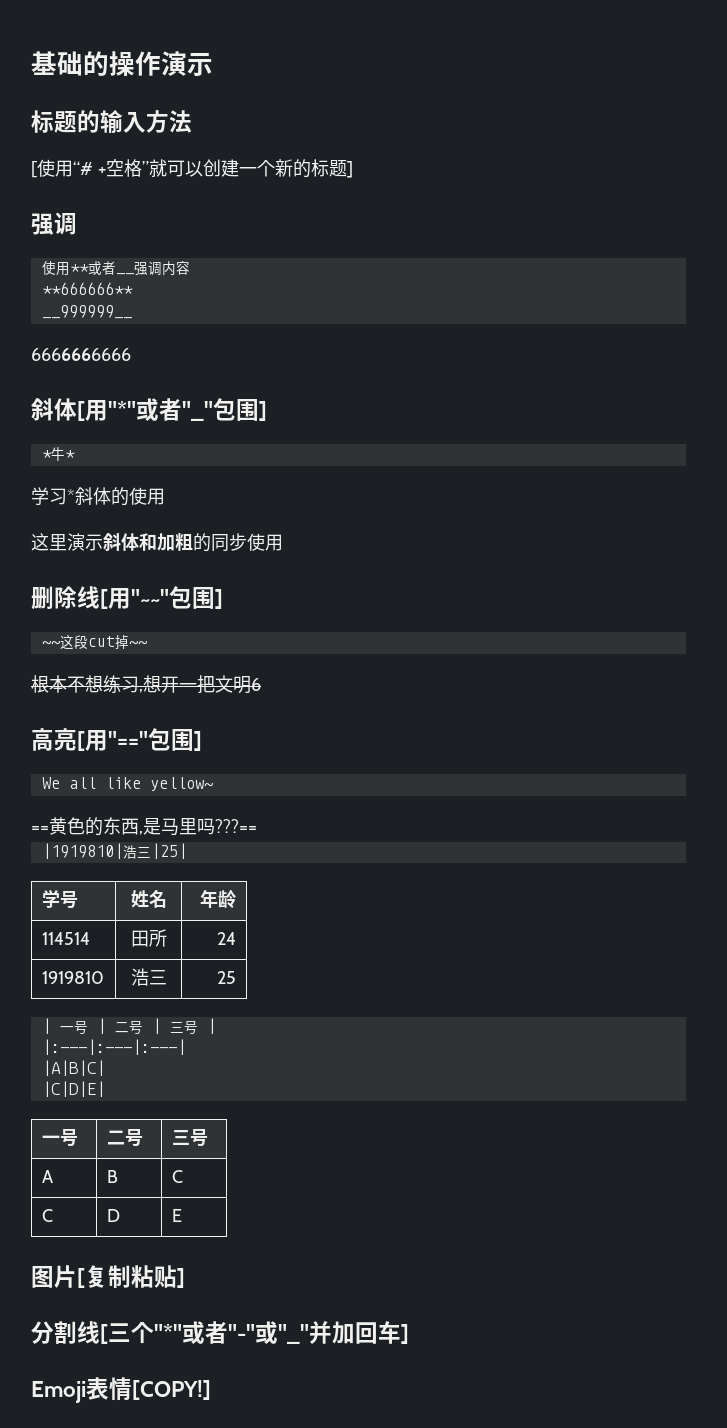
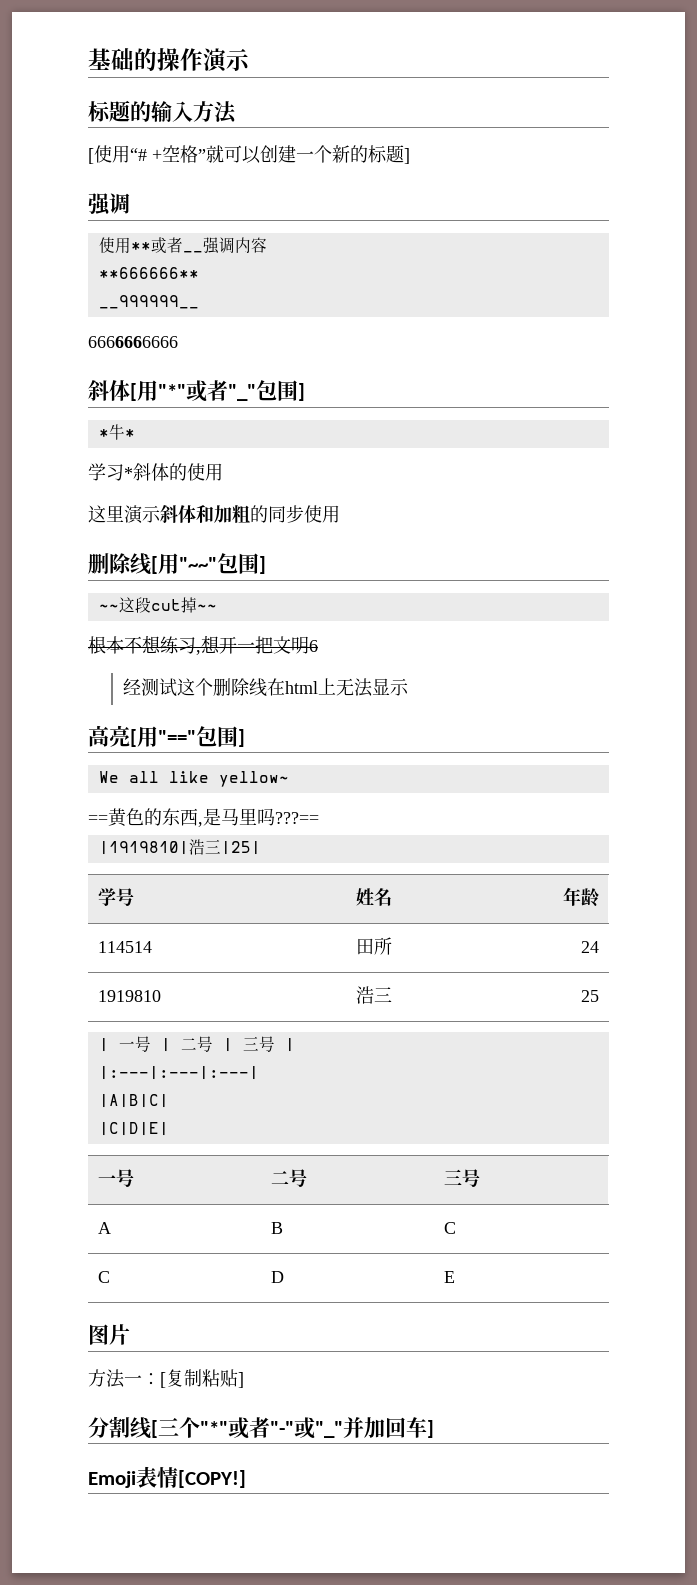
+ 经测试这个删除线在html上无法显示
- 图片[复制粘贴]
+ 图片
+ 方法一：[复制粘贴]

